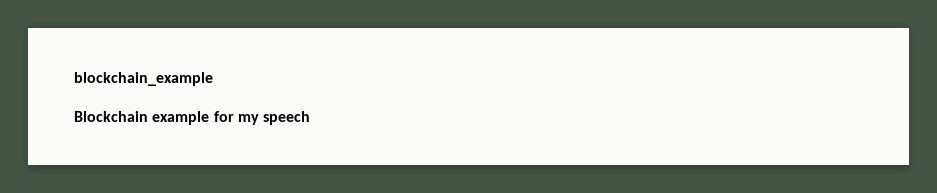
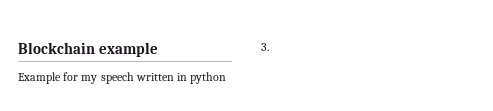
- blockchain_example
- Blockchain example for my speech
+ Blockchain example
+ Example for my speech written in python 3.

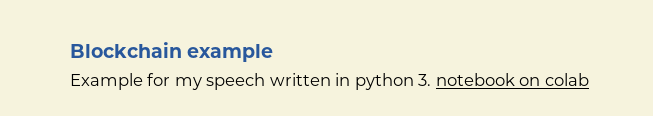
- Example for my speech written in python 3.
+ Example for my speech written in python 3. notebook on colab

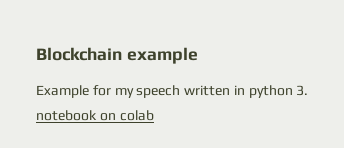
- Example for my speech written in python 3. notebook on colab
+ Example for my speech written in python 3.
+ notebook on colab

